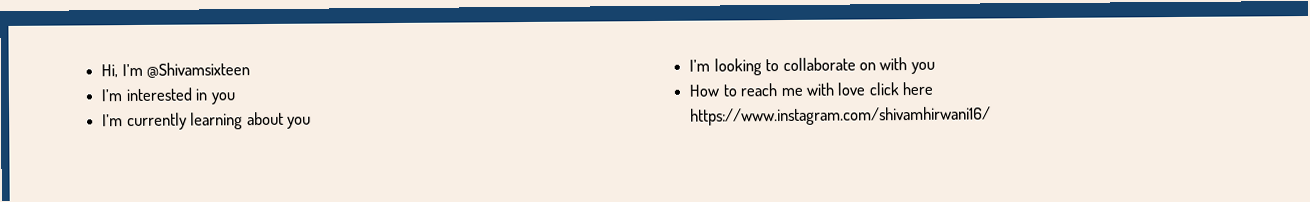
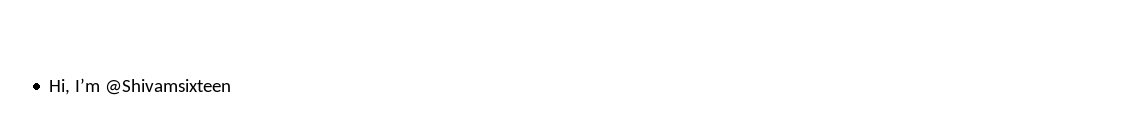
- I’m interested in you
- I’m currently learning about you
- I’m looking to collaborate on with you
- How to reach me with love click here https://www.instagram.com/shivamhirwani16/

